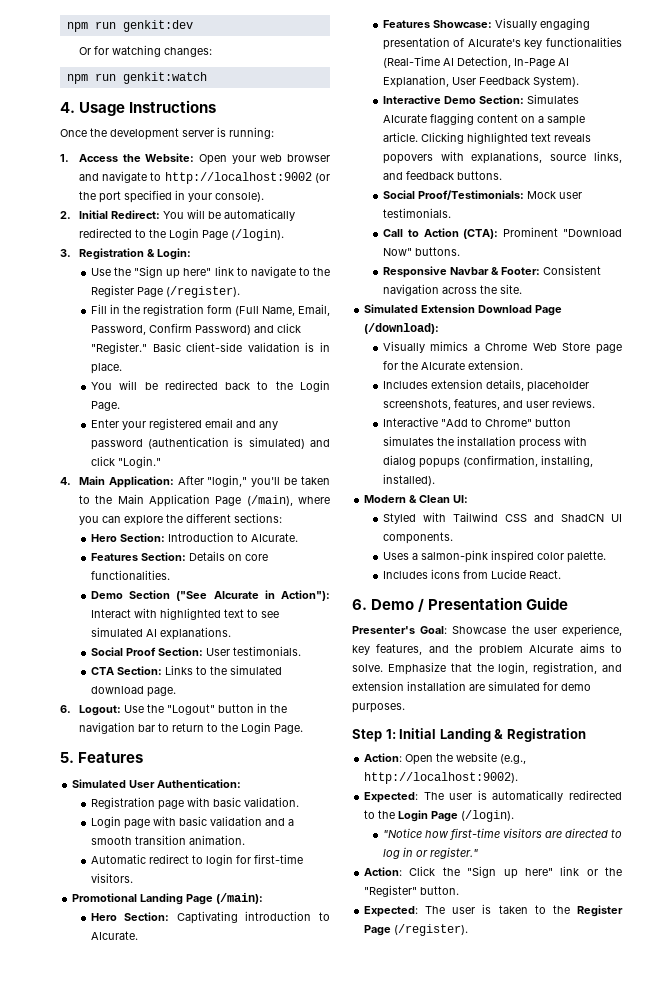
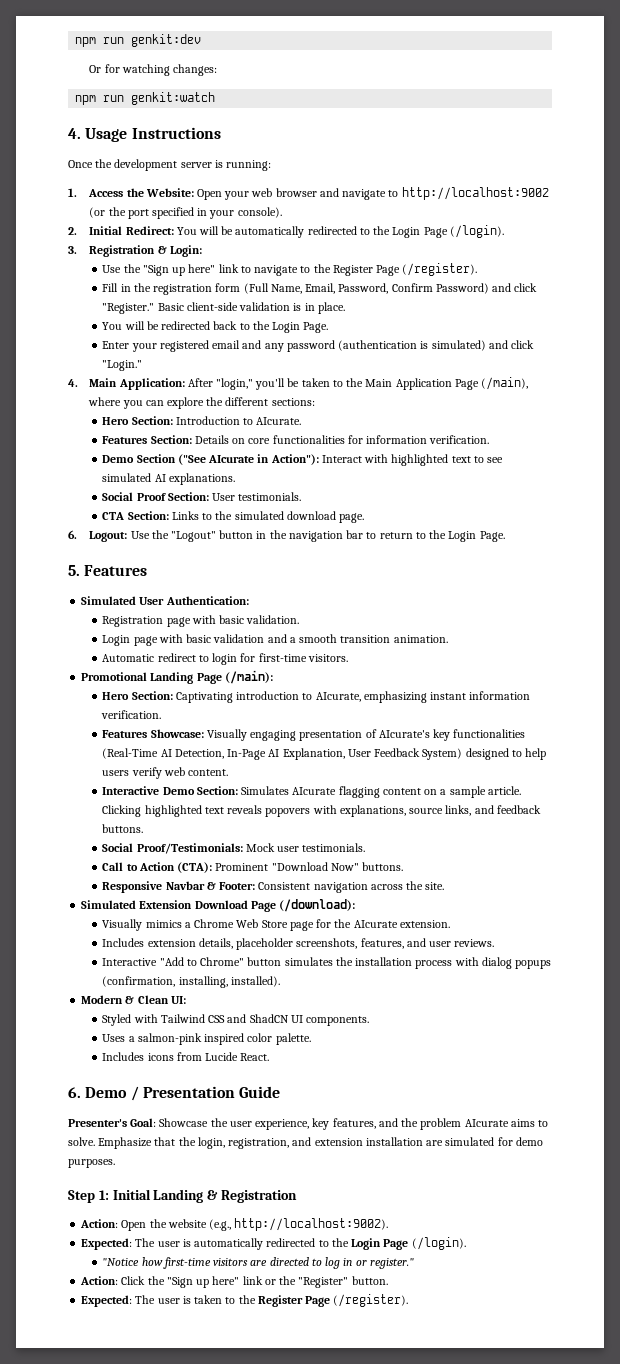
- Features Section: Details on core functionalities.
+ Features Section: Details on core functionalities for information verification.
- Hero Section: Captivating introduction to AIcurate.
+ Hero Section: Captivating introduction to AIcurate, emphasizing instant information verification.
- Features Showcase: Visually engaging presentation of AIcurate's key functionalities (Real-Time AI Detection, In-Page AI Explanation, User Feedback System).
+ Features Showcase: Visually engaging presentation of AIcurate's key functionalities (Real-Time AI Detection, In-Page AI Explanation, User Feedback System) designed to help users verify web content.

